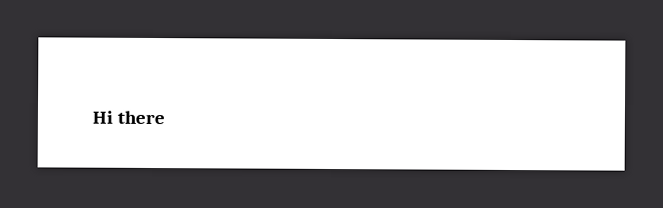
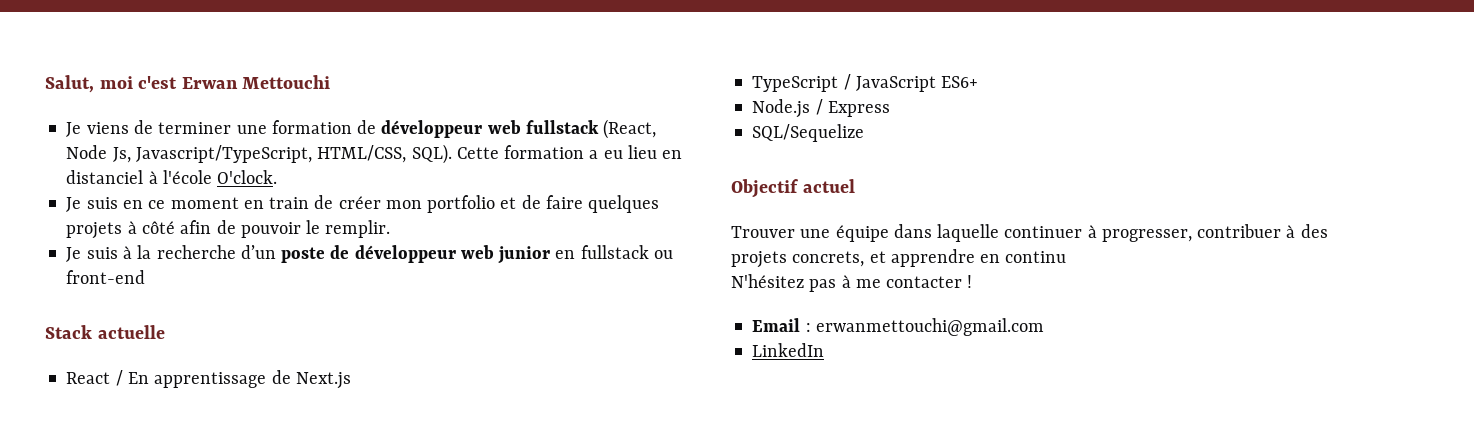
- Hi there
+ Salut, moi c'est Erwan Mettouchi
+ Je viens de terminer une formation de développeur web fullstack (React, Node Js, Javascript/TypeScript, HTML/CSS, SQL). Cette formation a eu lieu en distanciel à l'école O'clock.
+ Je suis en ce moment en train de créer mon portfolio et de faire quelques projets à côté afin de pouvoir le remplir.
+ Je suis à la recherche d’un poste de développeur web junior en fullstack ou front-end
+ Stack actuelle
+ React / En apprentissage de Next.js
+ TypeScript / JavaScript ES6+
+ Node.js / Express
+ SQL/Sequelize
+ Objectif actuel
+ Trouver une équipe dans laquelle continuer à progresser, contribuer à des projets concrets, et apprendre en continu
+ N'hésitez pas à me contacter !
+ Email : erwanmettouchi@gmail.com
+ LinkedIn

